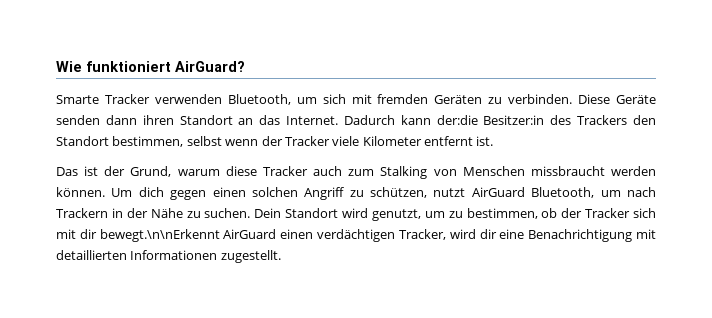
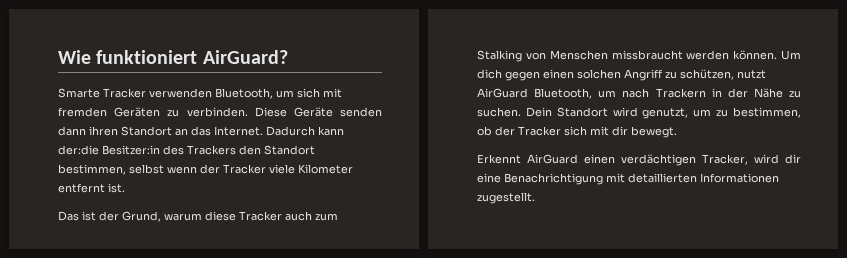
- Dein Standort wird genutzt, um zu bestimmen, ob der Tracker sich mit dir bewegt.\n\nErkennt AirGuard einen verdächtigen Tracker, wird dir eine Benachrichtigung mit detaillierten Informationen zugestellt.
+ Dein Standort wird genutzt, um zu bestimmen, ob der Tracker sich mit dir bewegt.
+ Erkennt AirGuard einen verdächtigen Tracker, wird dir eine Benachrichtigung mit detaillierten Informationen zugestellt.

